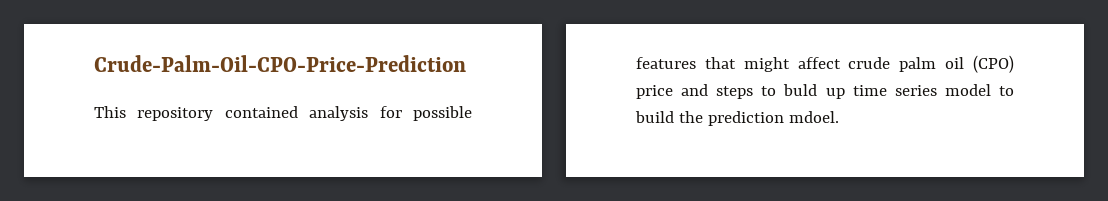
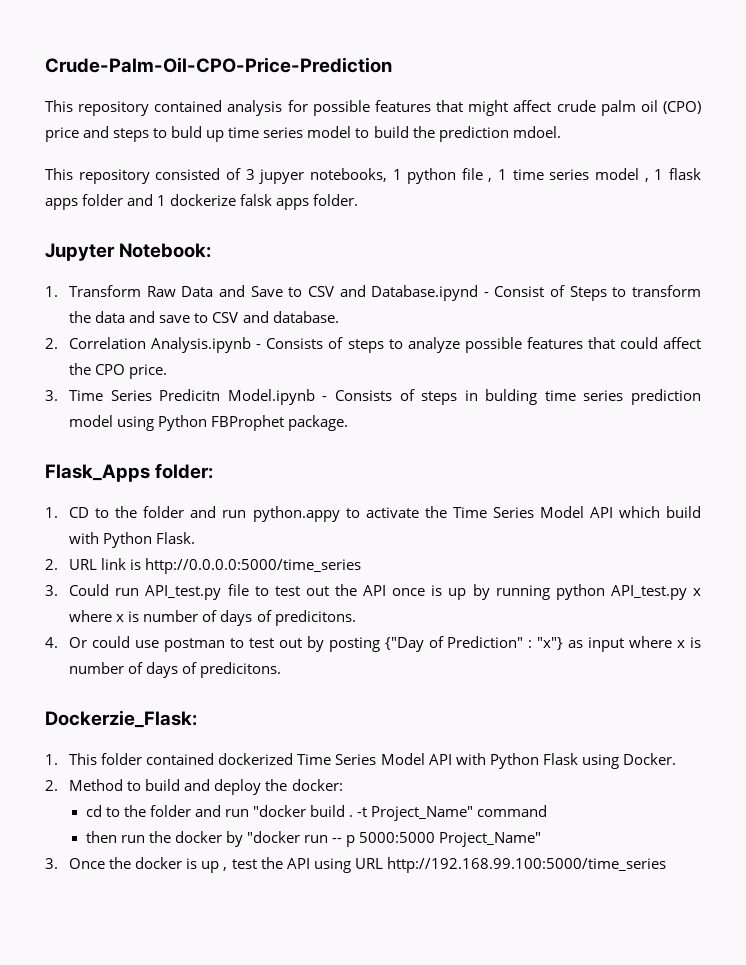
+ This repository consisted of 3 jupyer notebooks, 1 python file , 1 time series model , 1 flask apps folder and 1 dockerize falsk apps folder.
+ Jupyter Notebook:
+ 1. Transform Raw Data and Save to CSV and Database.ipynd - Consist of Steps to transform the data and save to CSV and database.
+ 2. Correlation Analysis.ipynb - Consists of steps to analyze possible features that could affect the CPO price.
+ 3. Time Series Predicitn Model.ipynb - Consists of steps in bulding time series prediction model using Python FBProphet package.
+ Flask_Apps folder:
+ 1. CD to the folder and run python.appy to activate the Time Series Model API which build with Python Flask.
+ 2. URL link is http://0.0.0.0:5000/time_series
+ 3. Could run API_test.py file to test out the API once is up by running python API_test.py x where x is number of days of predicitons.
+ 4. Or could use postman to test out by posting {"Day of Prediction" : "x"} as input where x is number of days of predicitons.
+ Dockerzie_Flask:
+ 1. This folder contained dockerized Time Series Model API with Python Flask using Docker.
+ 2. Method to build and deploy the docker:
+ cd to the folder and run "docker build . -t Project_Name" command
+ then run the docker by "docker run -- p 5000:5000 Project_Name"
+ 3. Once the docker is up , test the API using URL http://192.168.99.100:5000/time_series

